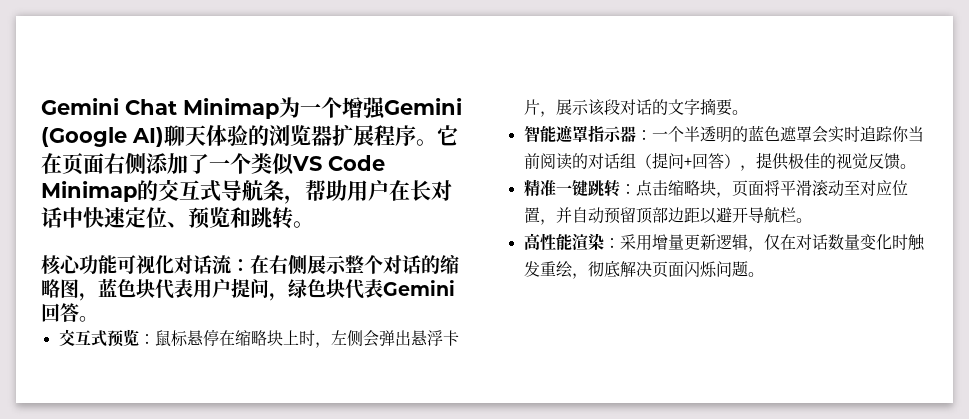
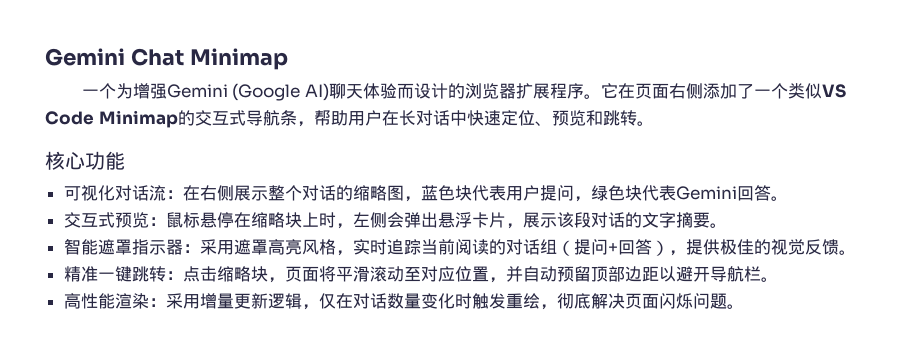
- Gemini Chat Minimap为一个增强Gemini (Google AI)聊天体验的浏览器扩展程序。
+ Gemini Chat Minimap
+ 一个为增强Gemini (Google AI)聊天体验而设计的浏览器扩展程序。
- 核心功能可视化对话流：在右侧展示整个对话的缩略图，蓝色块代表用户提问，绿色块代表Gemini回答。
+ 核心功能
+ 可视化对话流：在右侧展示整个对话的缩略图，蓝色块代表用户提问，绿色块代表Gemini回答。
- 智能遮罩指示器：一个半透明的蓝色遮罩会实时追踪你当前阅读的对话组（提问+回答），提供极佳的视觉反馈。
+ 智能遮罩指示器：采用遮罩高亮风格，实时追踪当前阅读的对话组（提问+回答），提供极佳的视觉反馈。

